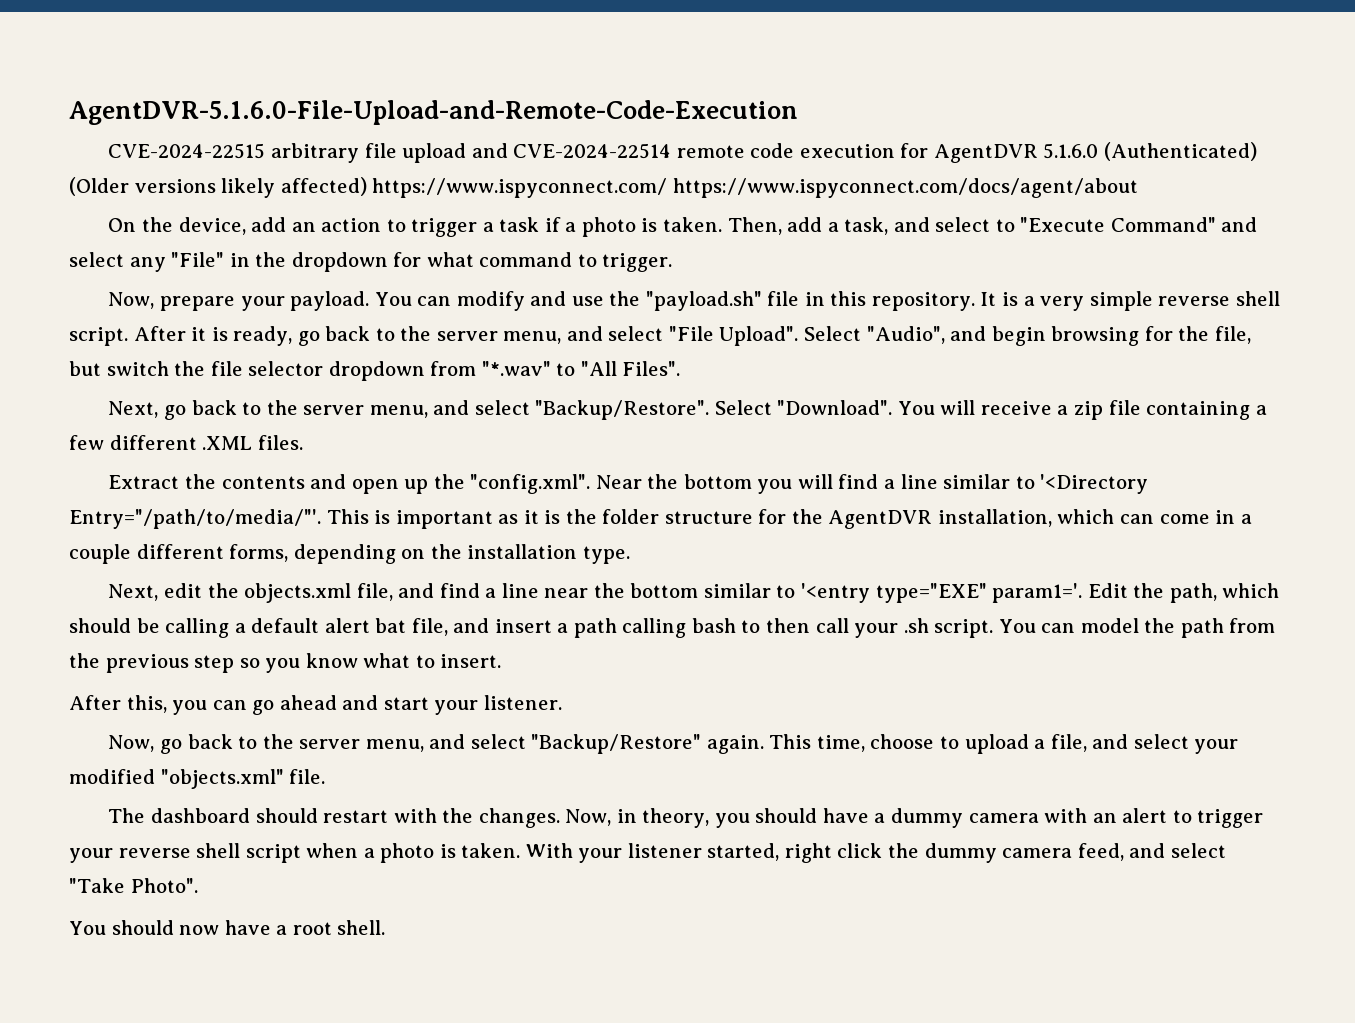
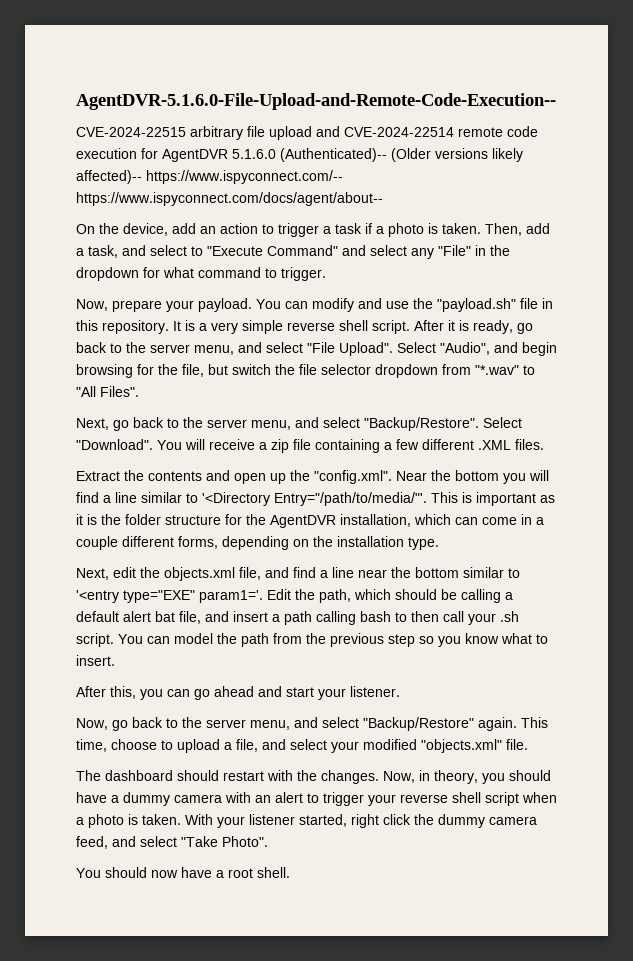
- AgentDVR-5.1.6.0-File-Upload-and-Remote-Code-Execution
+ AgentDVR-5.1.6.0-File-Upload-and-Remote-Code-Execution--
- CVE-2024-22515 arbitrary file upload and CVE-2024-22514 remote code execution for AgentDVR 5.1.6.0 (Authenticated) (Older versions likely affected) https://www.ispyconnect.com/ https://www.ispyconnect.com/docs/agent/about
+ CVE-2024-22515 arbitrary file upload and CVE-2024-22514 remote code execution for AgentDVR 5.1.6.0 (Authenticated)-- (Older versions likely affected)-- https://www.ispyconnect.com/-- https://www.ispyconnect.com/docs/agent/about--

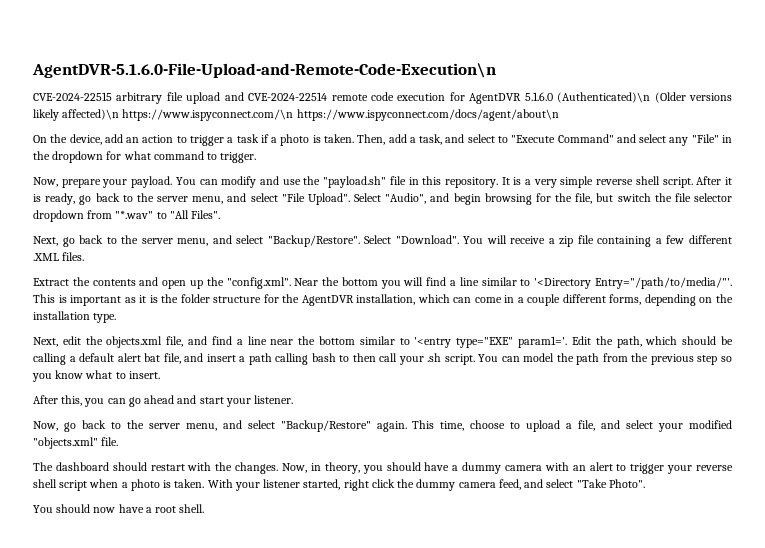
- AgentDVR-5.1.6.0-File-Upload-and-Remote-Code-Execution--
+ AgentDVR-5.1.6.0-File-Upload-and-Remote-Code-Execution\n
- CVE-2024-22515 arbitrary file upload and CVE-2024-22514 remote code execution for AgentDVR 5.1.6.0 (Authenticated)-- (Older versions likely affected)-- https://www.ispyconnect.com/-- https://www.ispyconnect.com/docs/agent/about--
+ CVE-2024-22515 arbitrary file upload and CVE-2024-22514 remote code execution for AgentDVR 5.1.6.0 (Authenticated)\n (Older versions likely affected)\n https://www.ispyconnect.com/\n https://www.ispyconnect.com/docs/agent/about\n

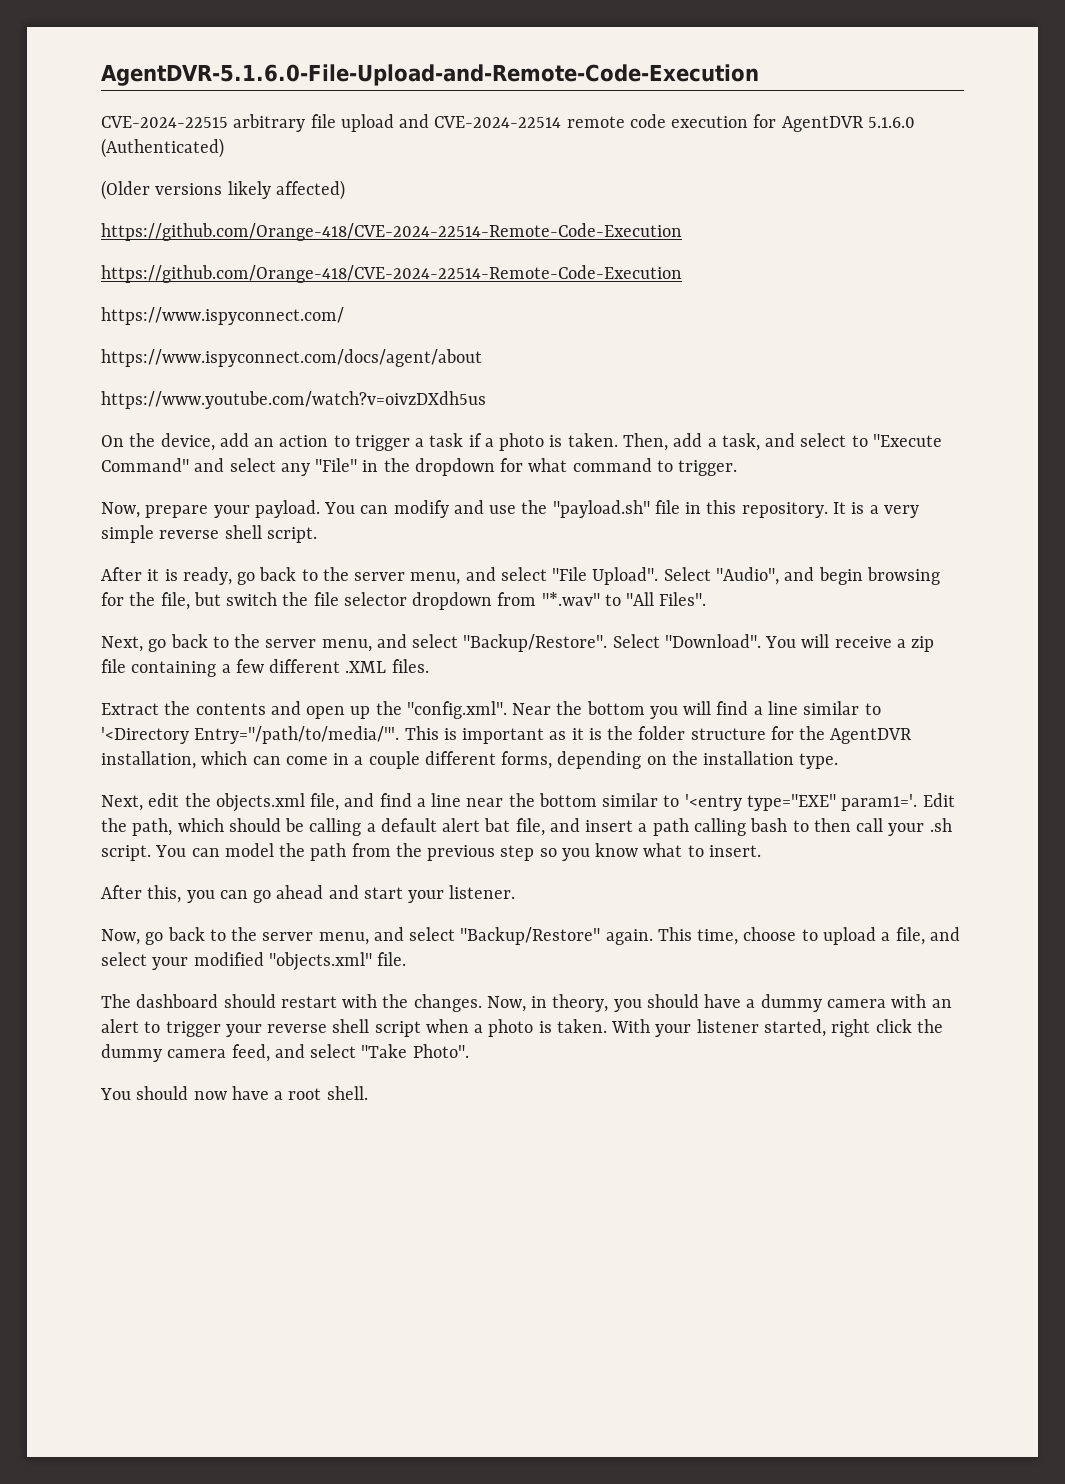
- AgentDVR-5.1.6.0-File-Upload-and-Remote-Code-Execution\n
+ AgentDVR-5.1.6.0-File-Upload-and-Remote-Code-Execution
- CVE-2024-22515 arbitrary file upload and CVE-2024-22514 remote code execution for AgentDVR 5.1.6.0 (Authenticated)\n (Older versions likely affected)\n https://www.ispyconnect.com/\n https://www.ispyconnect.com/docs/agent/about\n
+ CVE-2024-22515 arbitrary file upload and CVE-2024-22514 remote code execution for AgentDVR 5.1.6.0 (Authenticated)
+ (Older versions likely affected)
+ https://github.com/Orange-418/CVE-2024-22514-Remote-Code-Execution
+ https://github.com/Orange-418/CVE-2024-22514-Remote-Code-Execution
+ https://www.ispyconnect.com/
+ https://www.ispyconnect.com/docs/agent/about
+ https://www.youtube.com/watch?v=oivzDXdh5us
- It is a very simple reverse shell script. After it is ready, go back to the server menu, and select "File Upload".
+ It is a very simple reverse shell script.
+ After it is ready, go back to the server menu, and select "File Upload".

